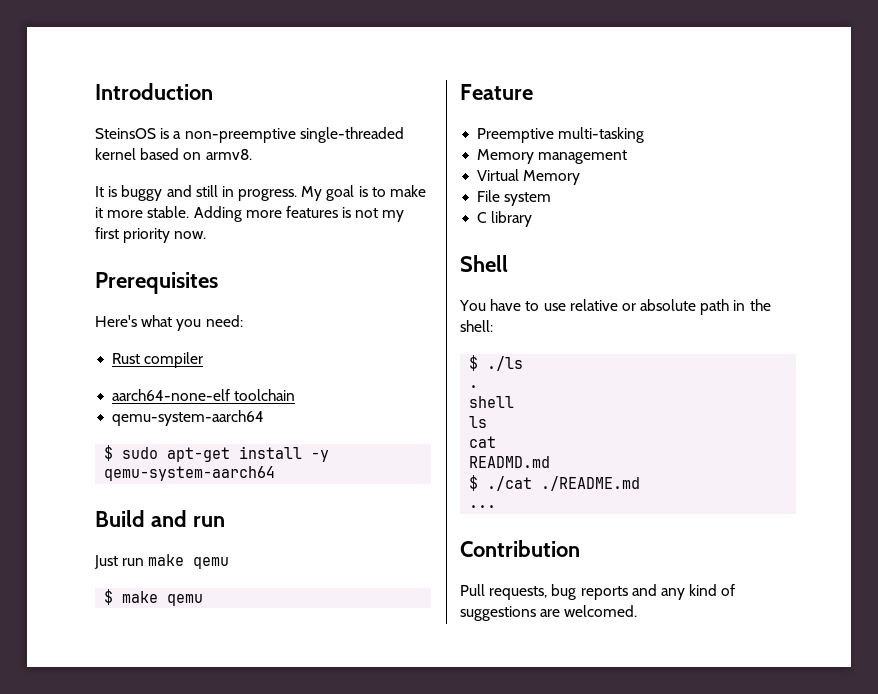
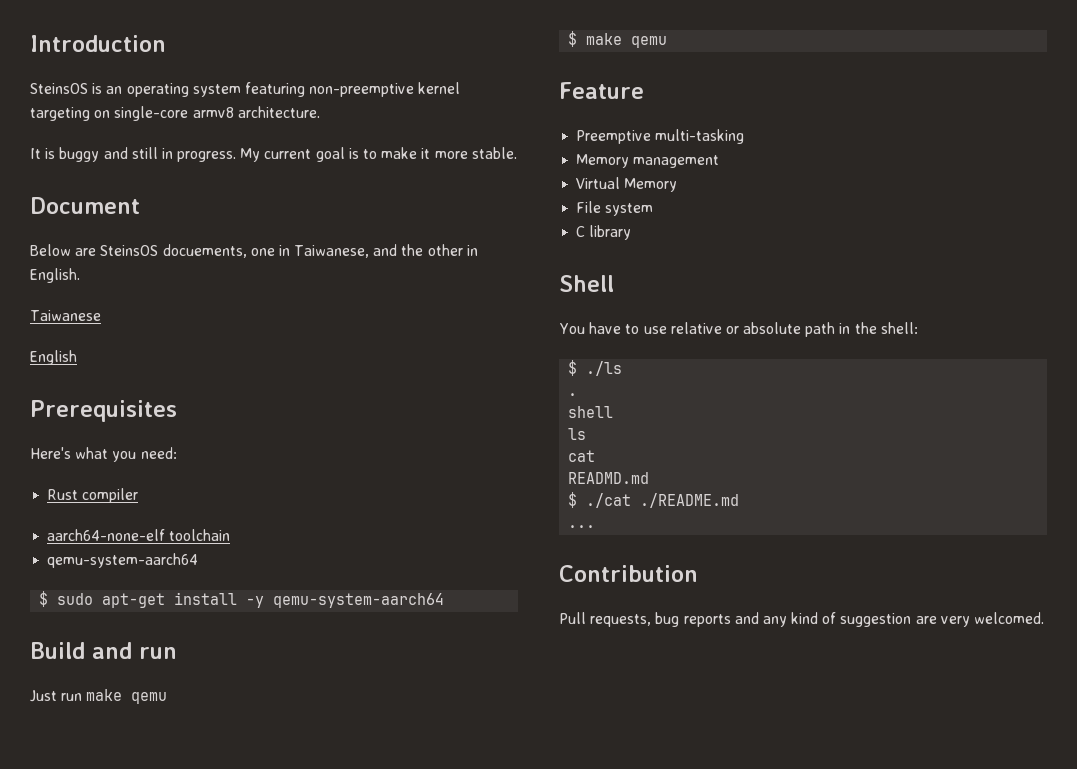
- SteinsOS is a non-preemptive single-threaded kernel based on armv8.
+ SteinsOS is an operating system featuring non-preemptive kernel targeting on single-core armv8 architecture.
- My goal is to make it more stable. Adding more features is not my first priority now.
+ My current goal is to make it more stable.
+ Document
+ Below are SteinsOS docuements, one in Taiwanese, and the other in English.
+ Taiwanese
+ English
- Pull requests, bug reports and any kind of suggestions are welcomed.
+ Pull requests, bug reports and any kind of suggestion are very welcomed.

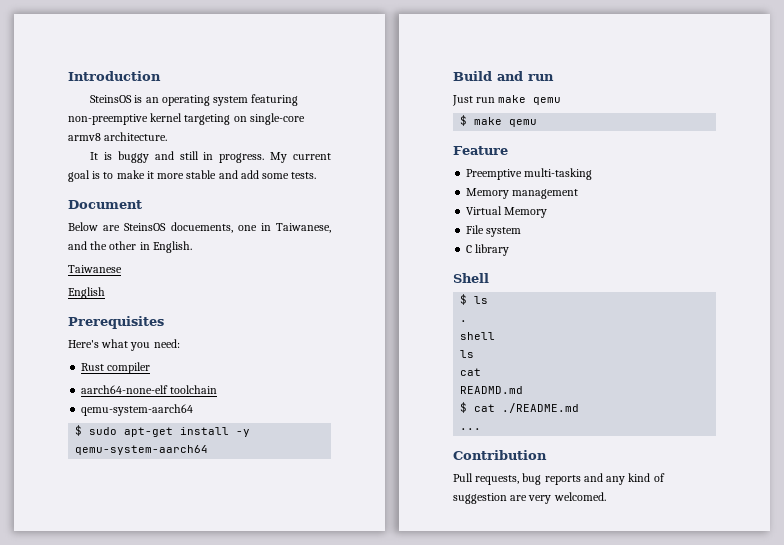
- My current goal is to make it more stable.
+ My current goal is to make it more stable and add some tests.
- You have to use relative or absolute path in the shell:
- $ ./ls
+ $ ls
- $ ./cat ./README.md
+ $ cat ./README.md

